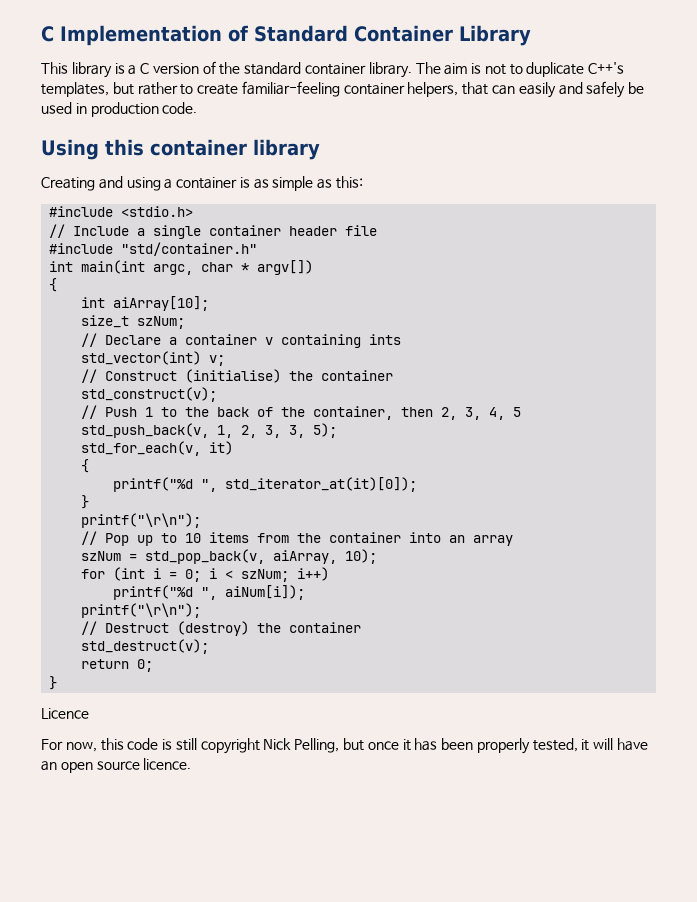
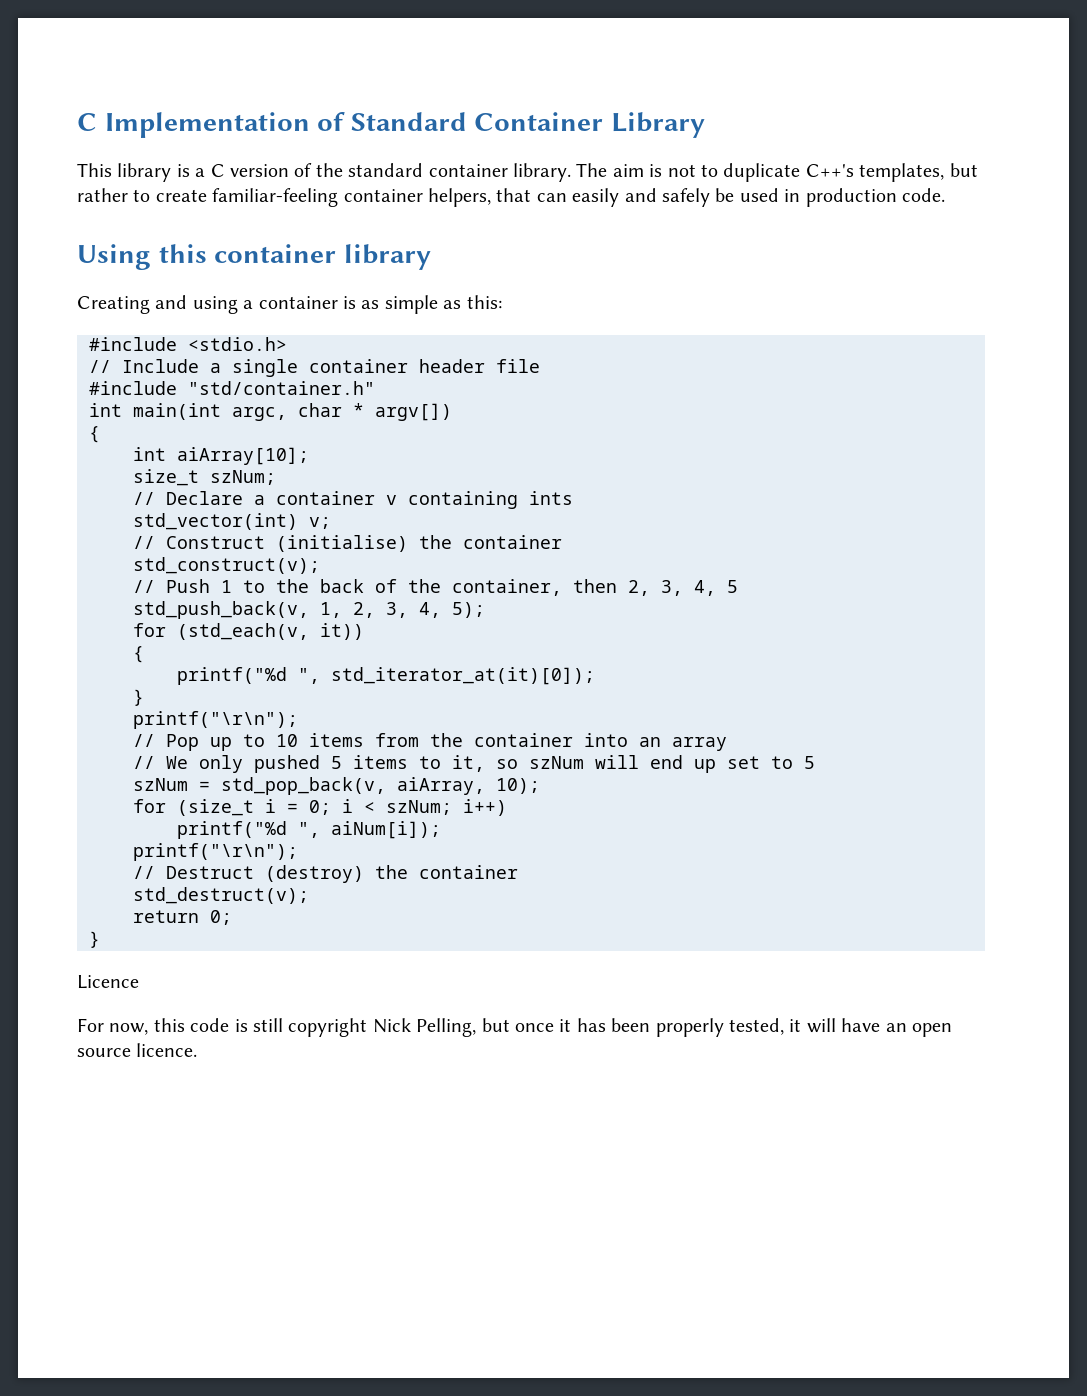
- std_push_back(v, 1, 2, 3, 3, 5);
+ std_push_back(v, 1, 2, 3, 4, 5);
- std_for_each(v, it)
+ for (std_each(v, it))
+ // We only pushed 5 items to it, so szNum will end up set to 5
- for (int i = 0; i < szNum; i++)
+ for (size_t i = 0; i < szNum; i++)

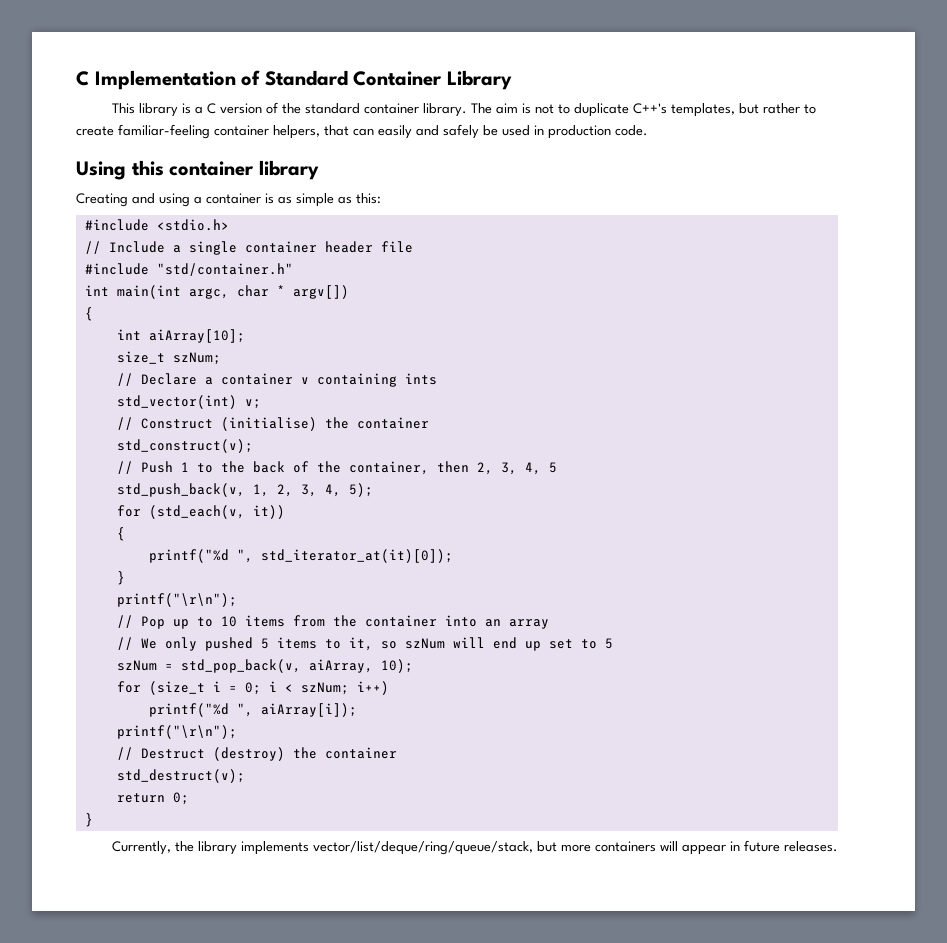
- printf("%d ", aiNum[i]);
+ printf("%d ", aiArray[i]);
- Licence
- For now, this code is still copyright Nick Pelling, but once it has been properly tested, it will have an open source licence.
+ Currently, the library implements vector/list/deque/ring/queue/stack, but more containers will appear in future releases.

